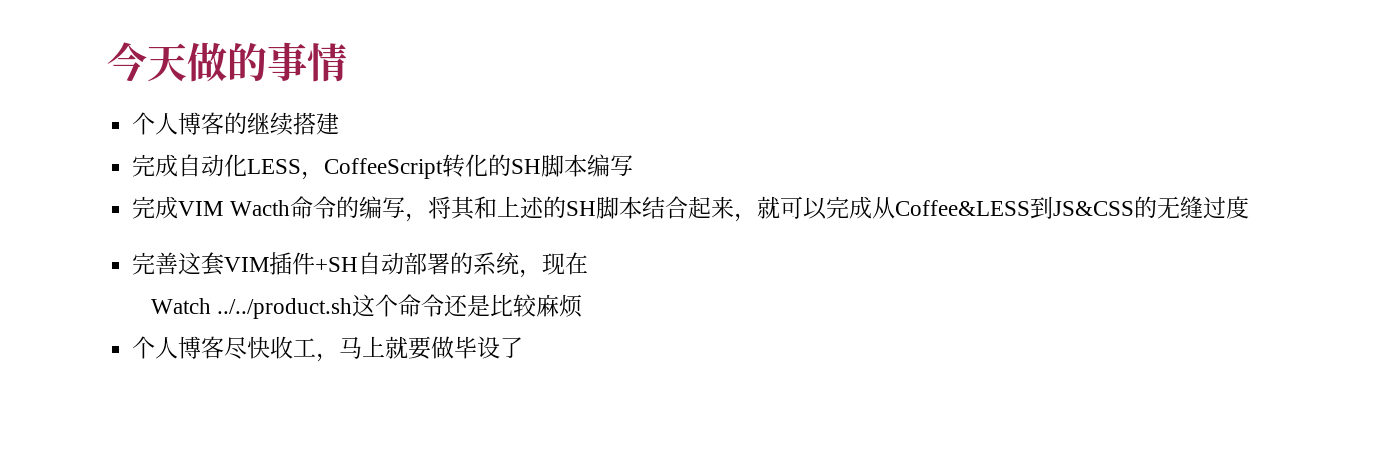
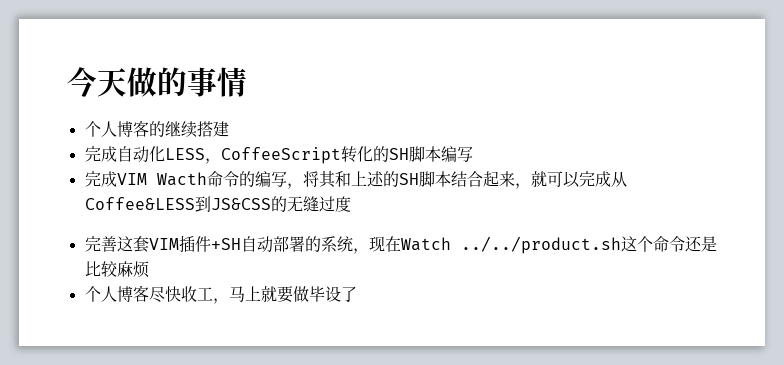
- 完善这套VIM插件+SH自动部署的系统，现在
- Watch ../../product.sh这个命令还是比较麻烦
+ 完善这套VIM插件+SH自动部署的系统，现在Watch ../../product.sh这个命令还是比较麻烦

